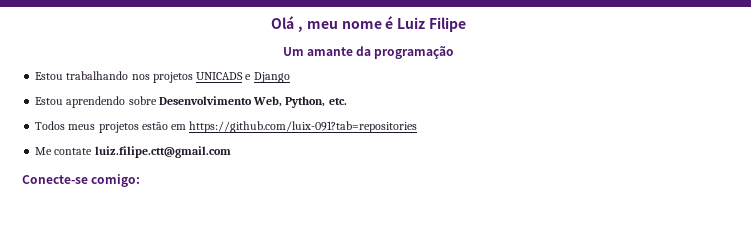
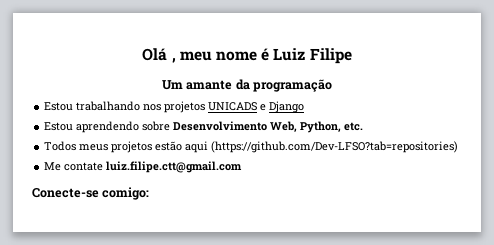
- Todos meus projetos estão em https://github.com/luix-091?tab=repositories
+ Todos meus projetos estão aqui (https://github.com/Dev-LFSO?tab=repositories)

